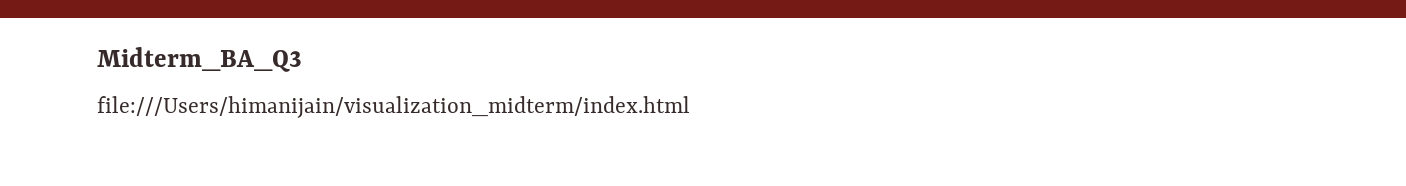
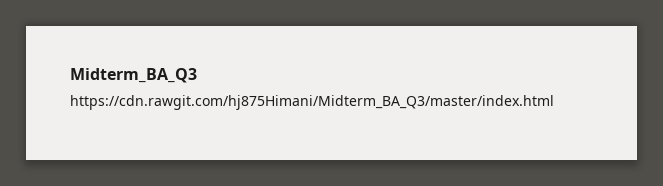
- file:///Users/himanijain/visualization_midterm/index.html
+ https://cdn.rawgit.com/hj875Himani/Midterm_BA_Q3/master/index.html

